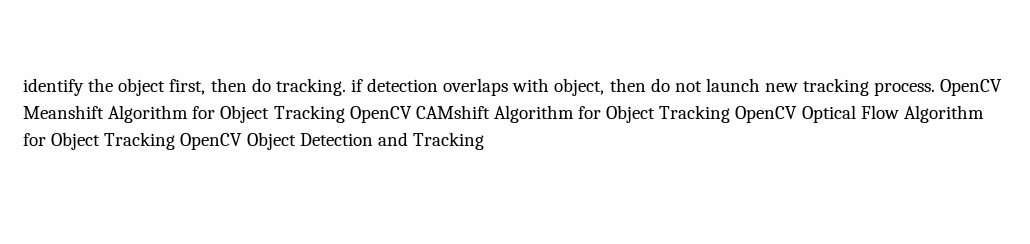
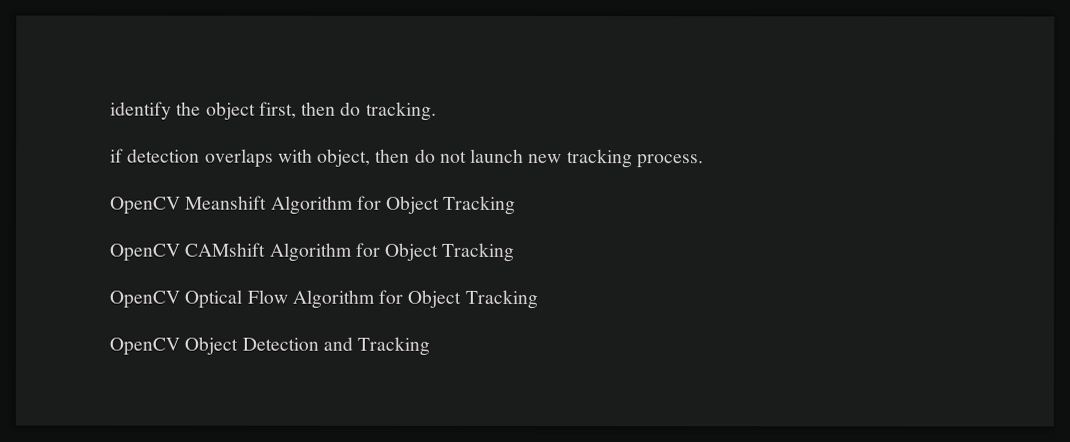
- identify the object first, then do tracking. if detection overlaps with object, then do not launch new tracking process. OpenCV Meanshift Algorithm for Object Tracking OpenCV CAMshift Algorithm for Object Tracking OpenCV Optical Flow Algorithm for Object Tracking OpenCV Object Detection and Tracking
+ identify the object first, then do tracking.
+ if detection overlaps with object, then do not launch new tracking process.
+ OpenCV Meanshift Algorithm for Object Tracking
+ OpenCV CAMshift Algorithm for Object Tracking
+ OpenCV Optical Flow Algorithm for Object Tracking
+ OpenCV Object Detection and Tracking

